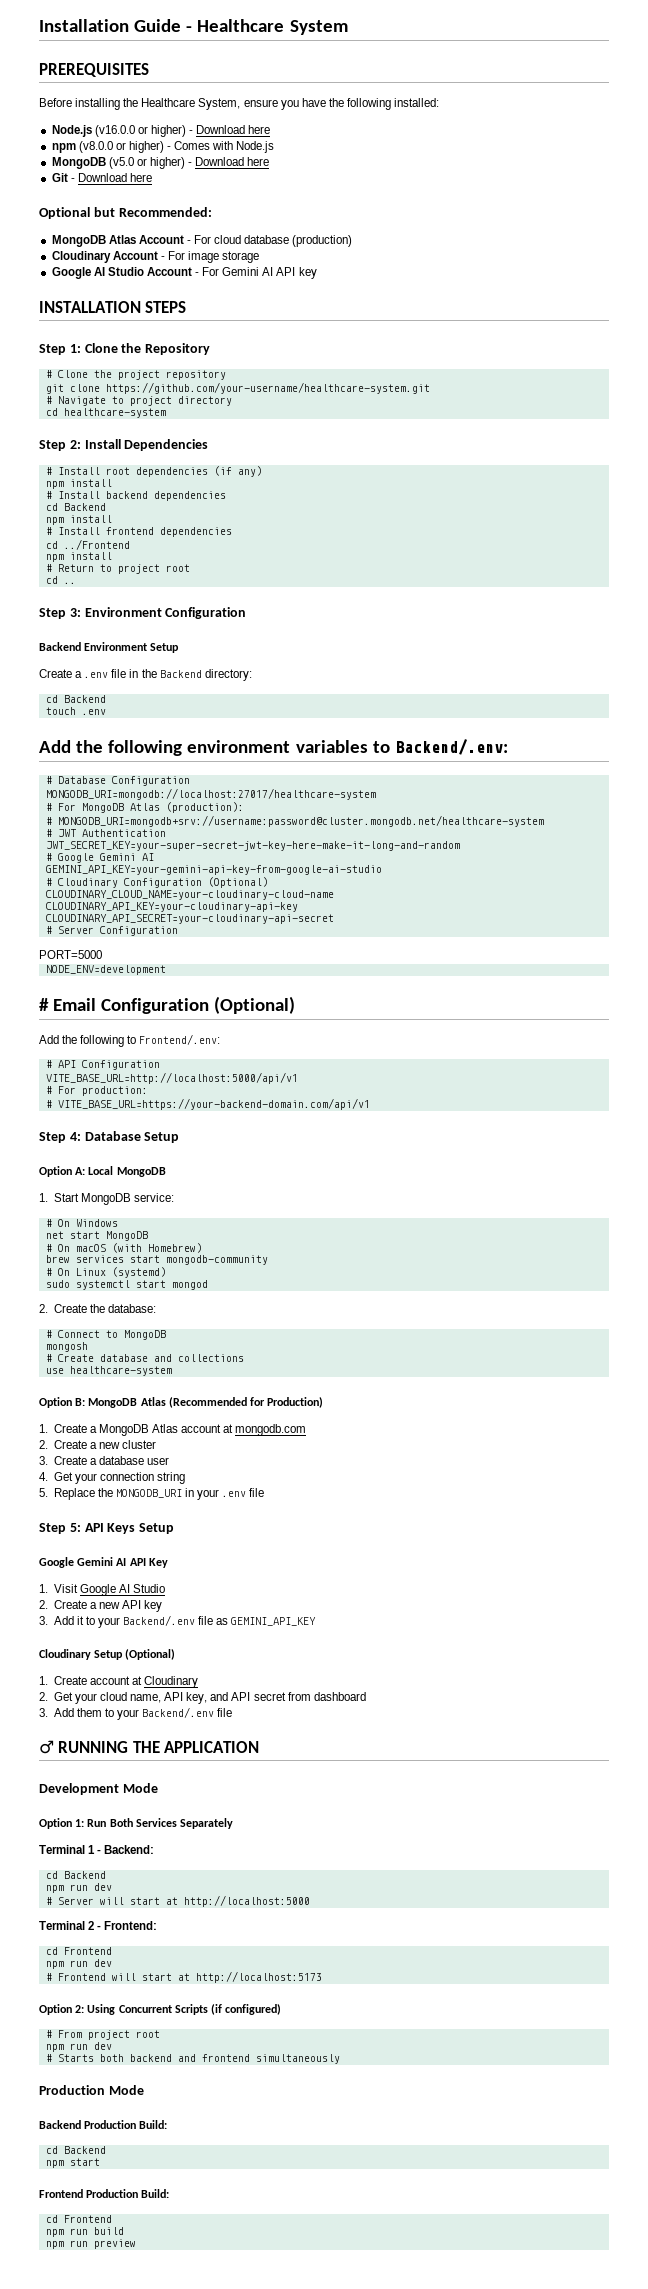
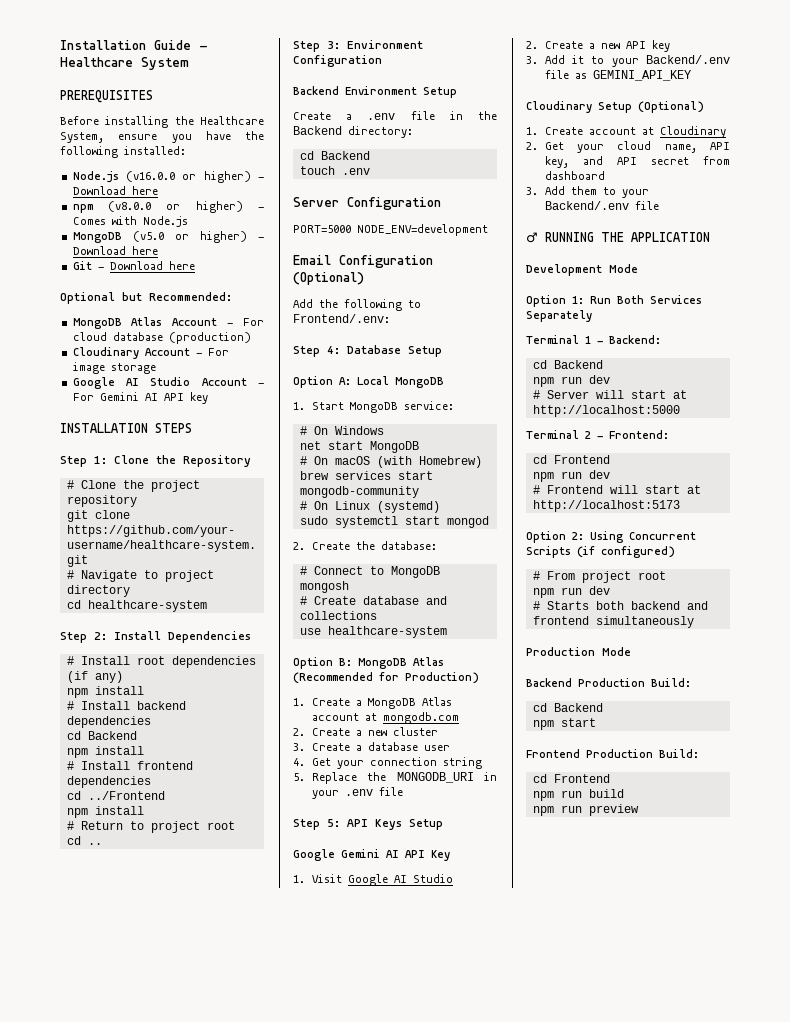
- Add the following environment variables to Backend/.env:
- # Database Configuration
- MONGODB_URI=mongodb://localhost:27017/healthcare-system
- # For MongoDB Atlas (production):
- # MONGODB_URI=mongodb+srv://username:password@cluster.mongodb.net/healthcare-system
- # JWT Authentication
- JWT_SECRET_KEY=your-super-secret-jwt-key-here-make-it-long-and-random
- # Google Gemini AI
- GEMINI_API_KEY=your-gemini-api-key-from-google-ai-studio
- # Cloudinary Configuration (Optional)
- CLOUDINARY_CLOUD_NAME=your-cloudinary-cloud-name
- CLOUDINARY_API_KEY=your-cloudinary-api-key
- CLOUDINARY_API_SECRET=your-cloudinary-api-secret
- # Server Configuration
+ Server Configuration
- PORT=5000
- NODE_ENV=development
+ PORT=5000 NODE_ENV=development
- # Email Configuration (Optional)
+ Email Configuration (Optional)
- # API Configuration
- VITE_BASE_URL=http://localhost:5000/api/v1
- # For production:
- # VITE_BASE_URL=https://your-backend-domain.com/api/v1

